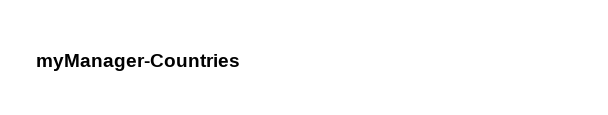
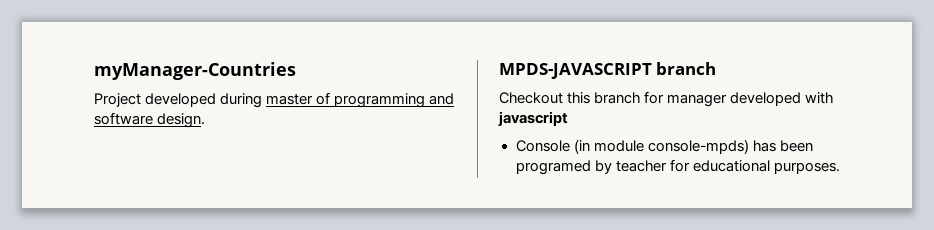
+ Project developed during master of programming and software design.
+ MPDS-JAVASCRIPT branch
+ Checkout this branch for manager developed with javascript
+ Console (in module console-mpds) has been programed by teacher for educational purposes.

